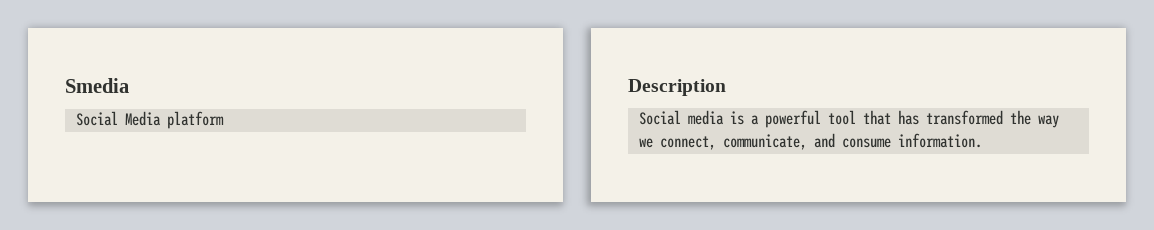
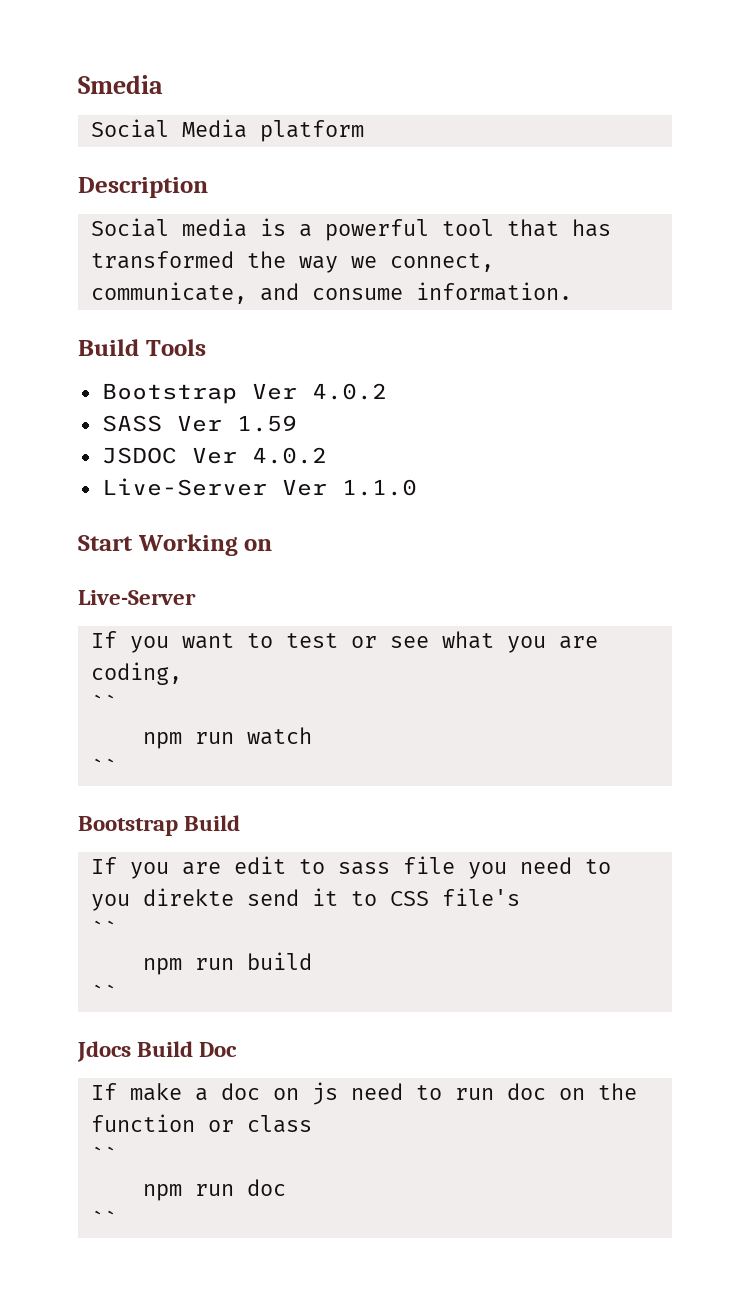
+ Build Tools
+ Bootstrap Ver 4.0.2
+ SASS Ver 1.59
+ JSDOC Ver 4.0.2
+ Live-Server Ver 1.1.0
+ Start Working on
+ Live-Server
+ If you want to test or see what you are coding,
+ ``
+ npm run watch
+ ``
+ Bootstrap Build
+ If you are edit to sass file you need to you direkte send it to CSS file's
+ ``
+ npm run build
+ ``
+ Jdocs Build Doc
+ If make a doc on js need to run doc on the function or class
+ ``
+ npm run doc
+ ``

